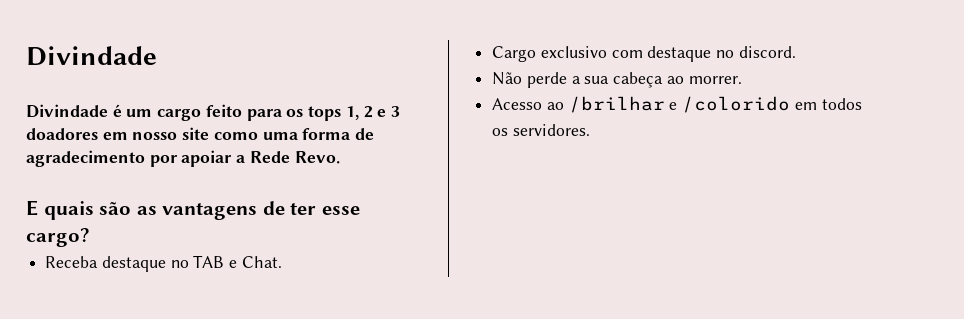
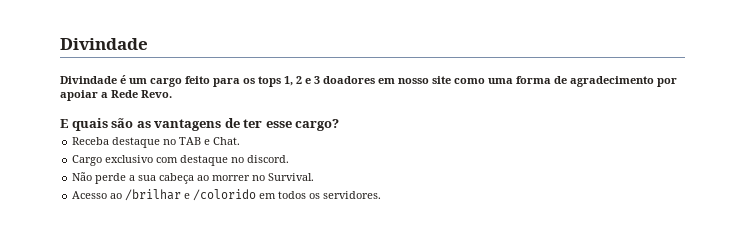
- Não perde a sua cabeça ao morrer.
+ Não perde a sua cabeça ao morrer no Survival.

